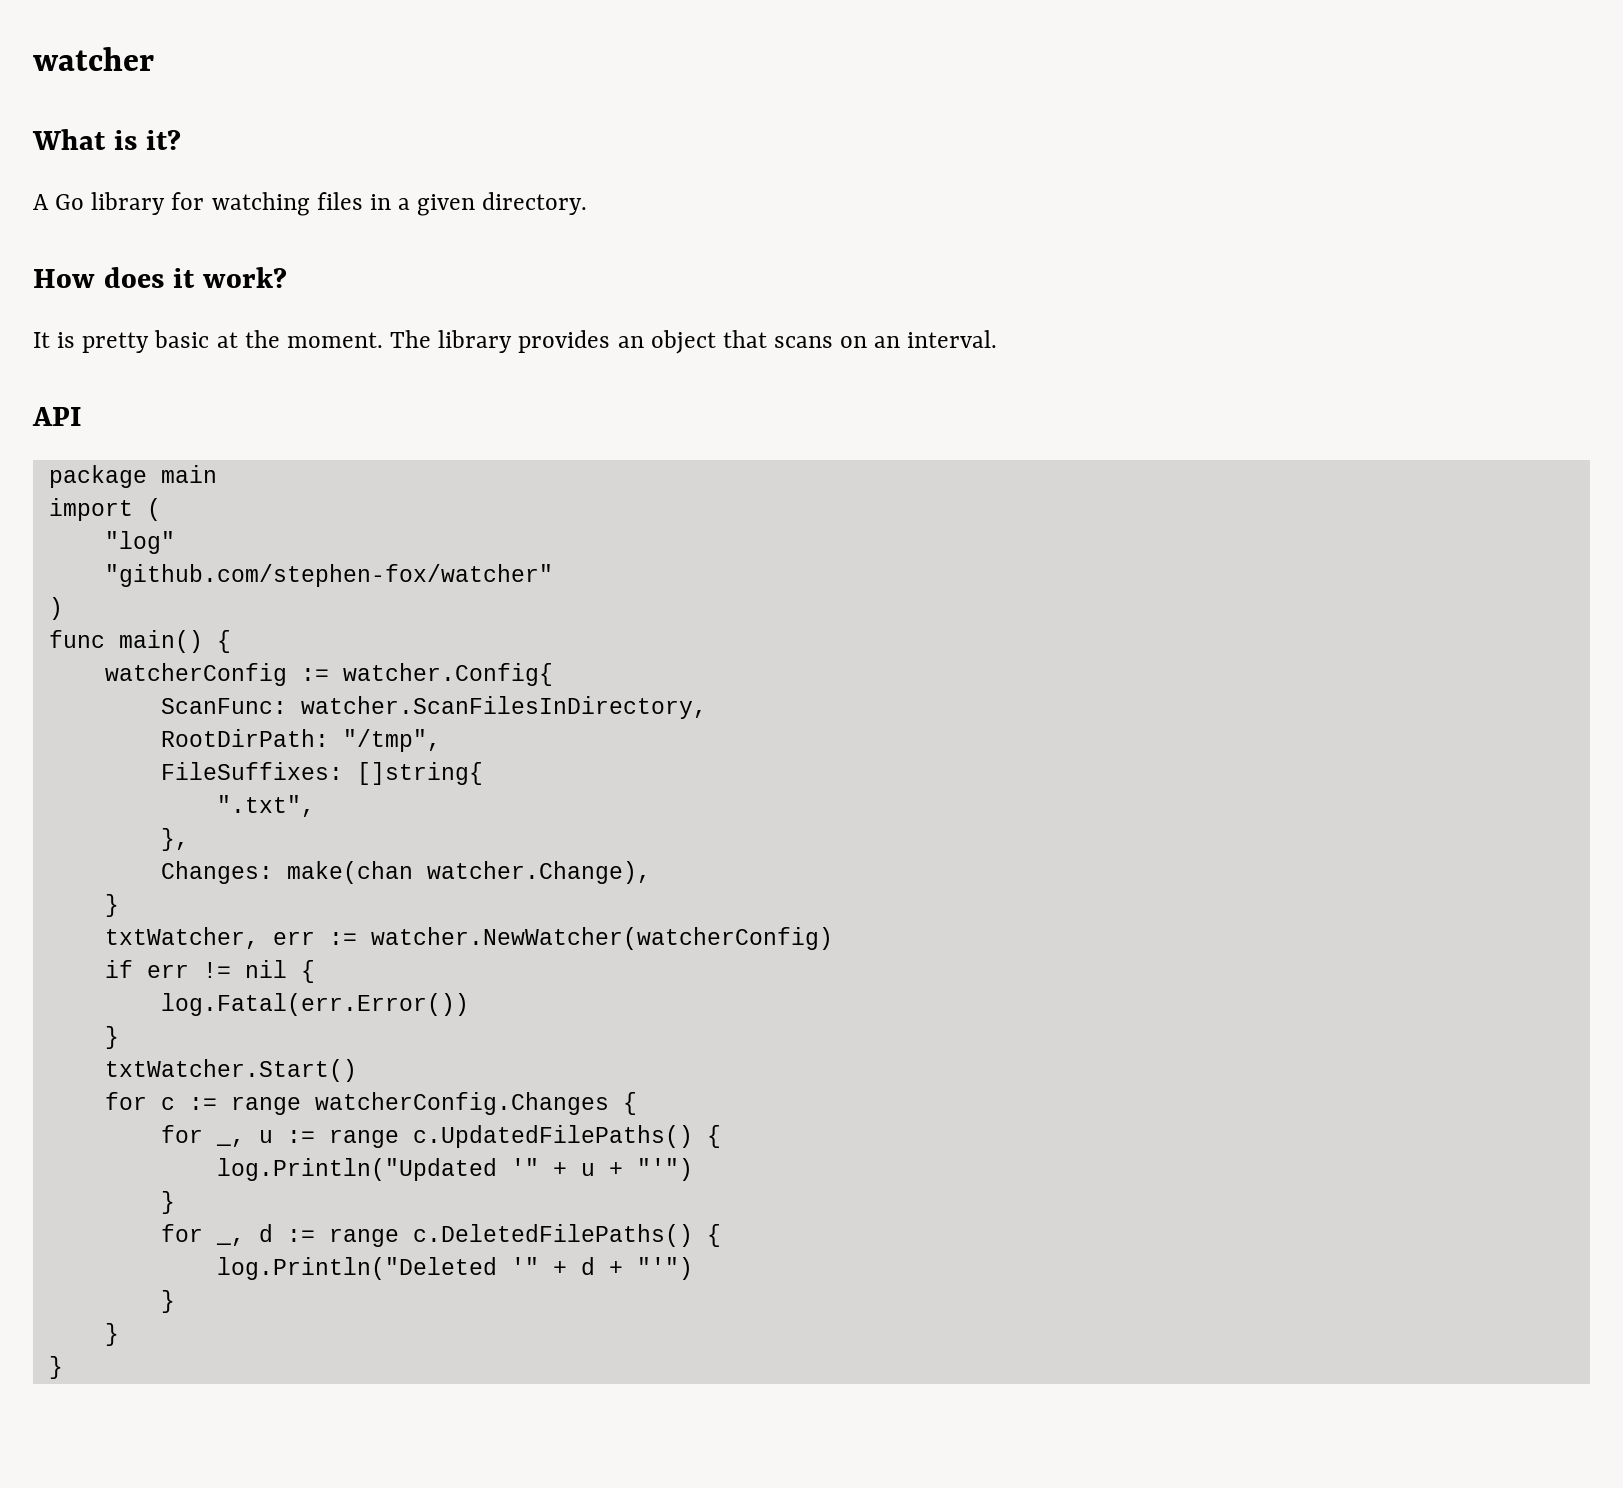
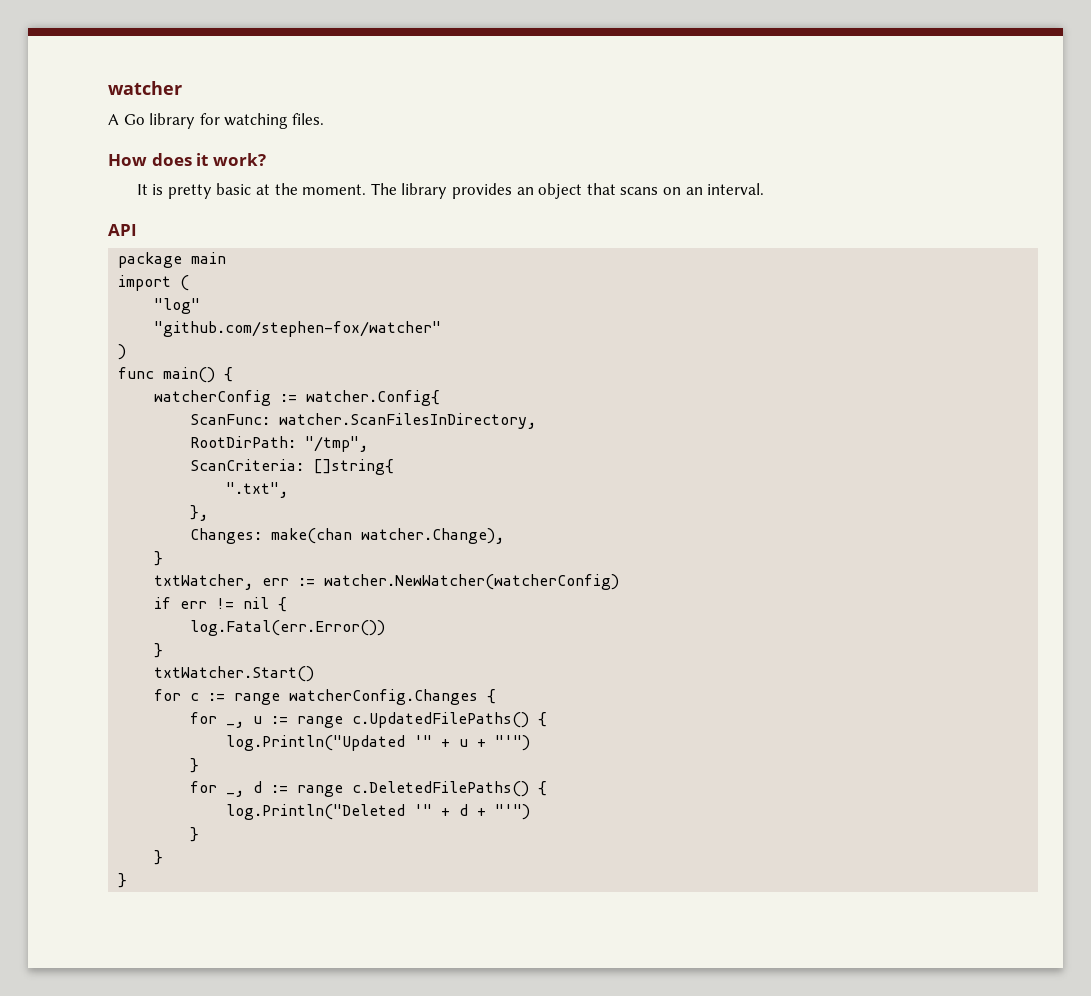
- What is it?
- A Go library for watching files in a given directory.
+ A Go library for watching files.
- FileSuffixes: []string{
+ ScanCriteria: []string{

